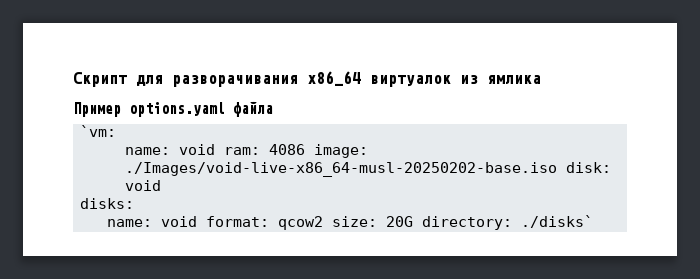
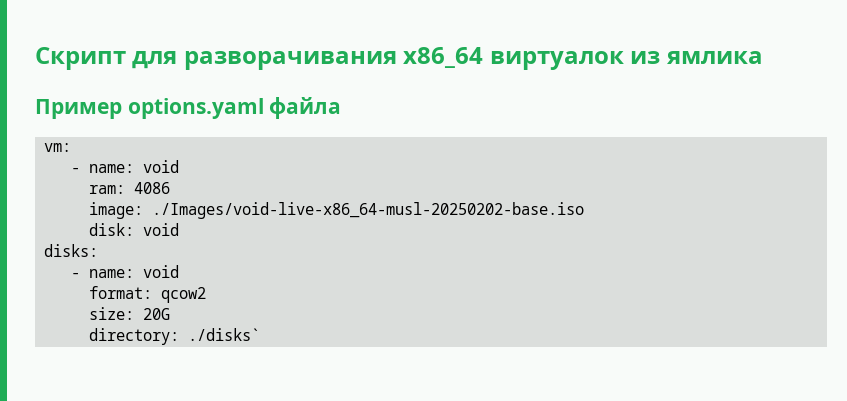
- `vm:
- name: void ram: 4086 image: ./Images/void-live-x86_64-musl-20250202-base.iso disk: void
+ vm:
+ - name: void
+ ram: 4086
+ image: ./Images/void-live-x86_64-musl-20250202-base.iso
+ disk: void
  disks:
- name: void format: qcow2 size: 20G directory: ./disks`
+ - name: void
+ format: qcow2
+ size: 20G
+ directory: ./disks`

